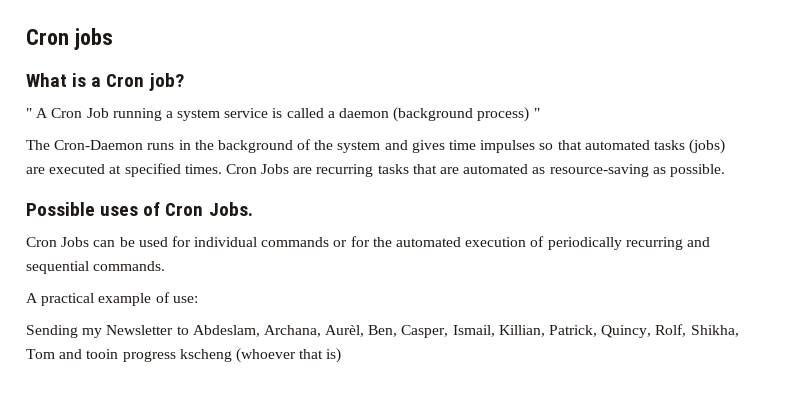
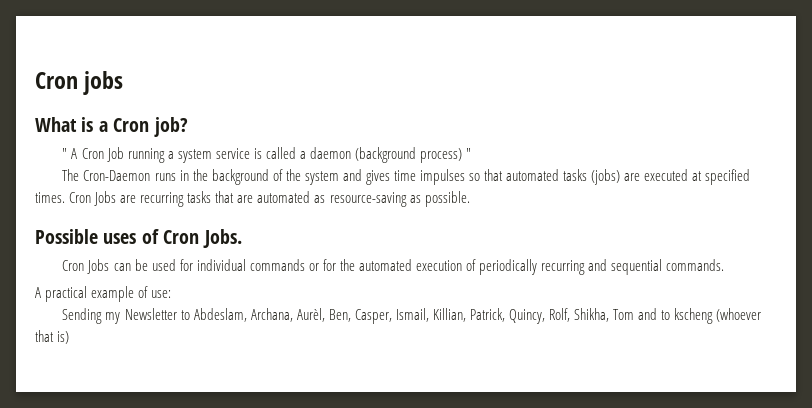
- Sending my Newsletter to Abdeslam, Archana, Aurèl, Ben, Casper, Ismail, Killian, Patrick, Quincy, Rolf, Shikha, Tom and tooin progress kscheng (whoever that is)
+ Sending my Newsletter to Abdeslam, Archana, Aurèl, Ben, Casper, Ismail, Killian, Patrick, Quincy, Rolf, Shikha, Tom and to kscheng (whoever that is)

